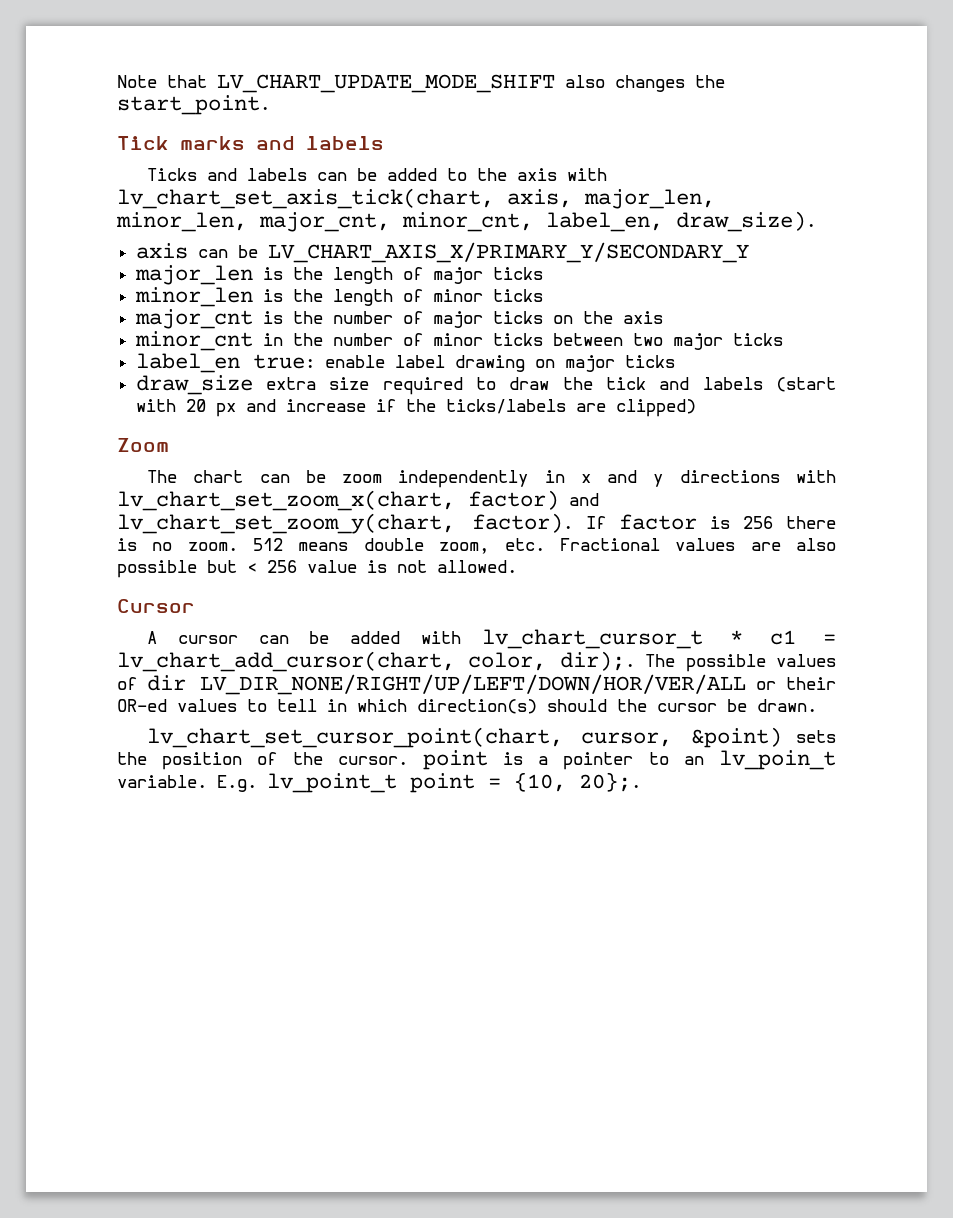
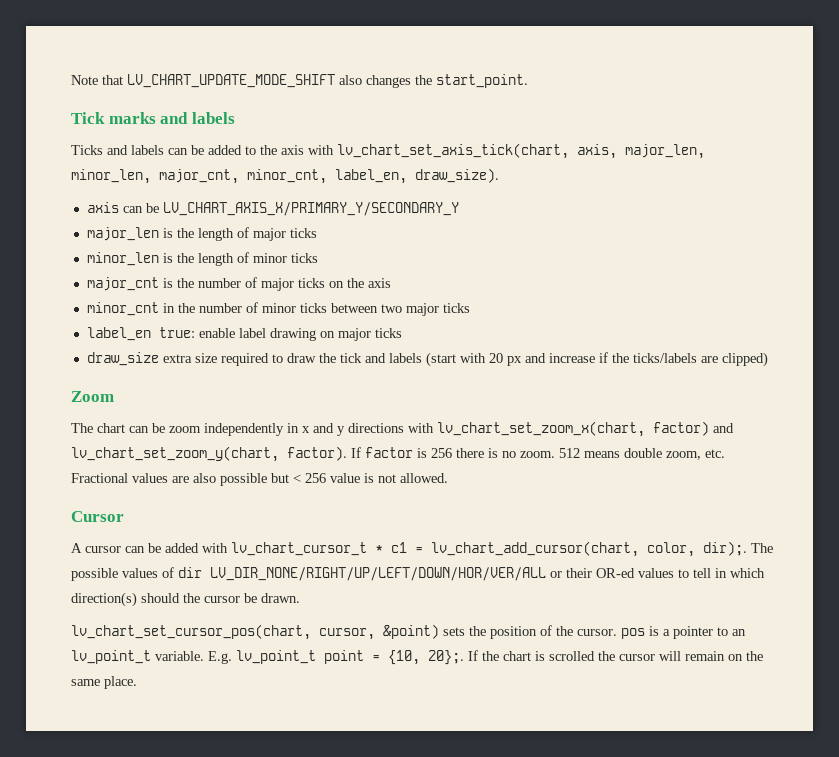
- lv_chart_set_cursor_point(chart, cursor, &point) sets the position of the cursor. point is a pointer to an lv_poin_t variable.
+ lv_chart_set_cursor_pos(chart, cursor, &point) sets the position of the cursor. pos is a pointer to an lv_point_t variable.
+ If the chart is scrolled the cursor will remain on the same place.

